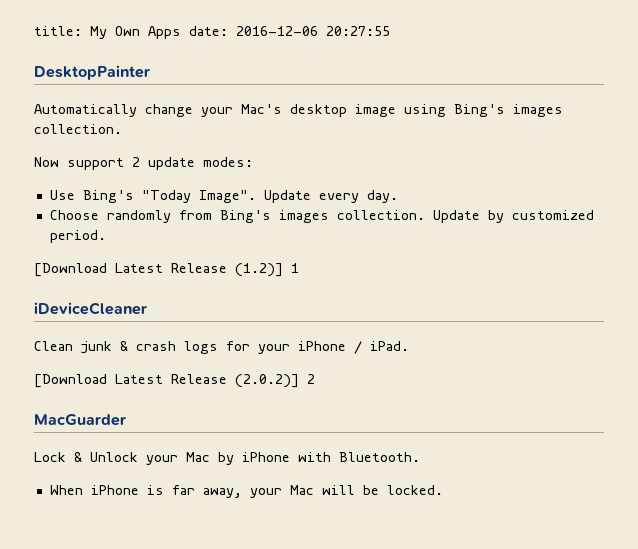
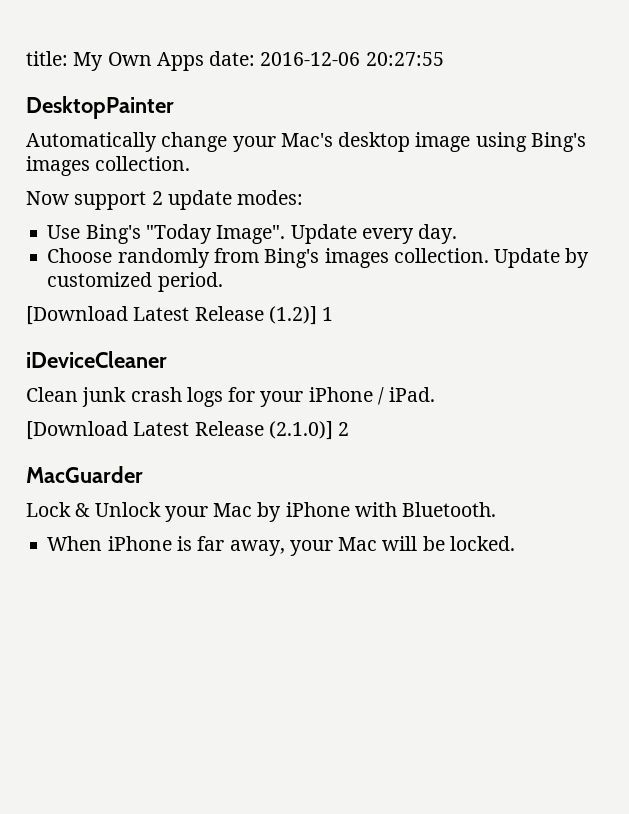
- Clean junk & crash logs for your iPhone / iPad.
+ Clean junk crash logs for your iPhone / iPad.
- [Download Latest Release (2.0.2)] 2
+ [Download Latest Release (2.1.0)] 2

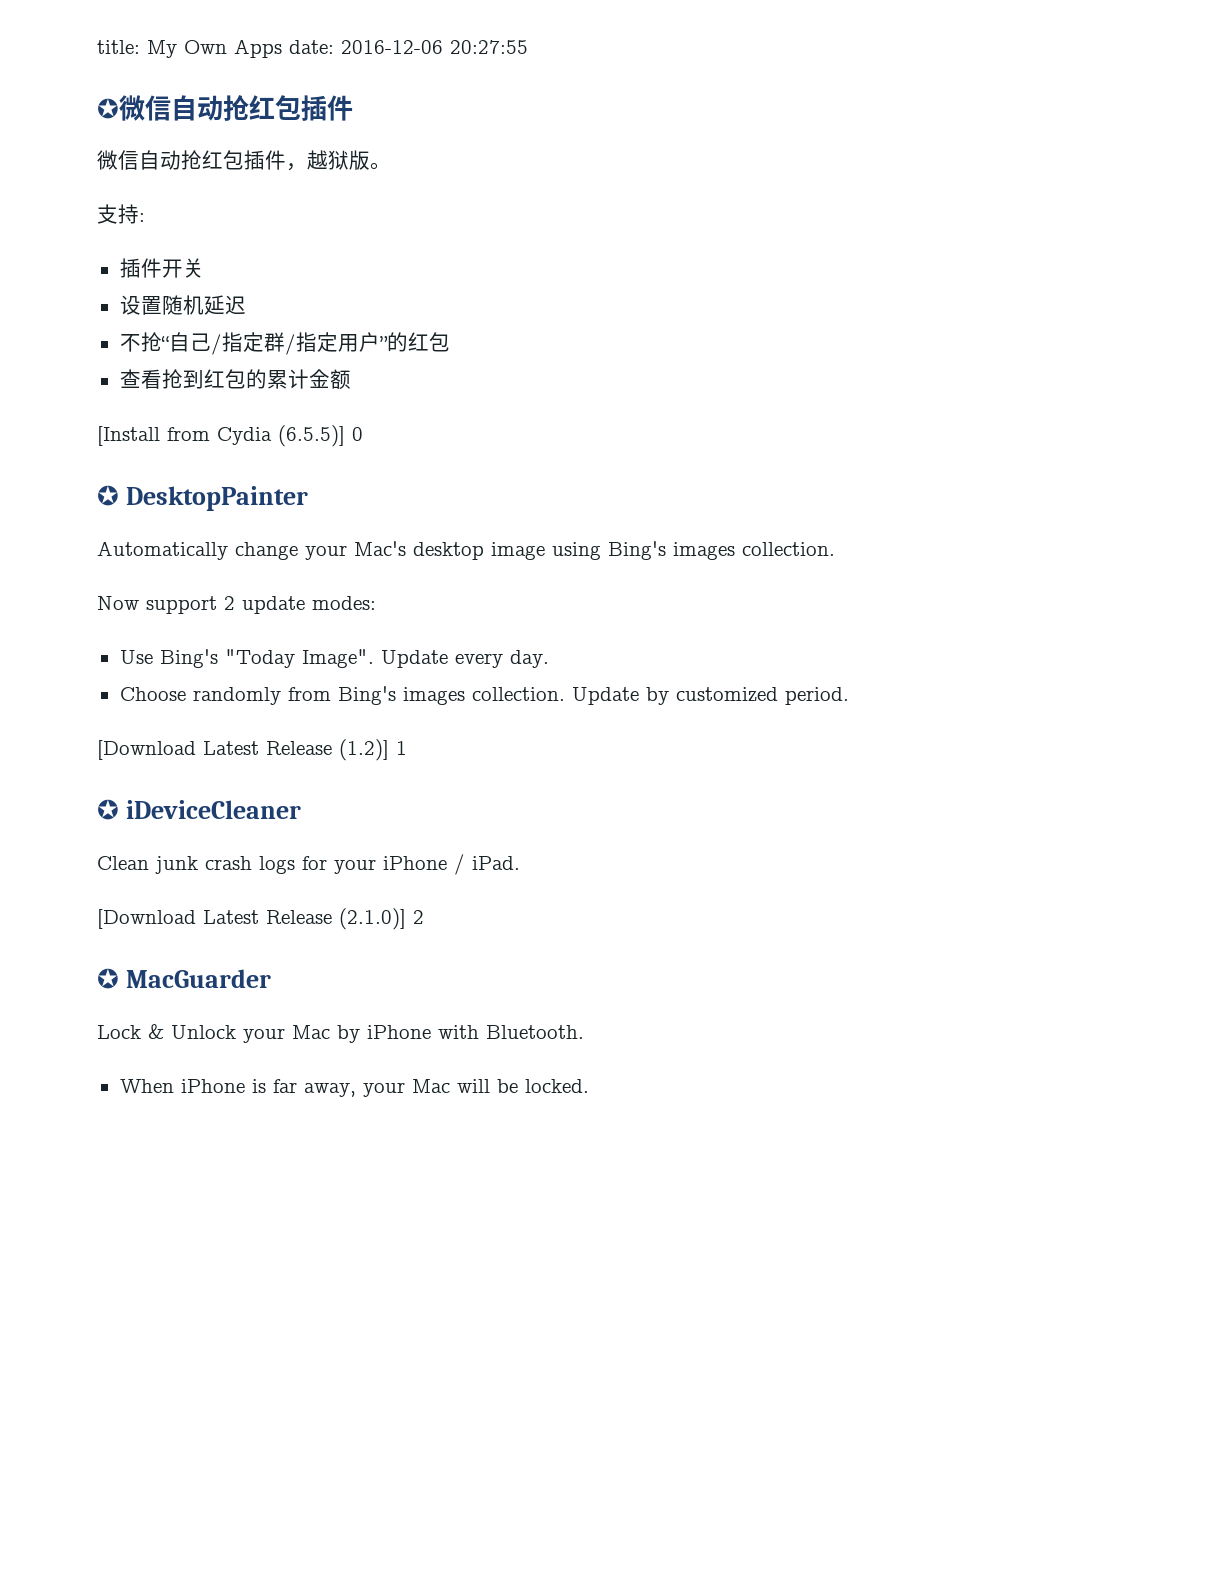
- DesktopPainter
+ ✪微信自动抢红包插件
+ 微信自动抢红包插件，越狱版。
+ 支持:
+ 插件开关
+ 设置随机延迟
+ 不抢“自己/指定群/指定用户”的红包
+ 查看抢到红包的累计金额
+ [Install from Cydia (6.5.5)] 0
+ ✪ DesktopPainter
- iDeviceCleaner
+ ✪ iDeviceCleaner
- MacGuarder
+ ✪ MacGuarder

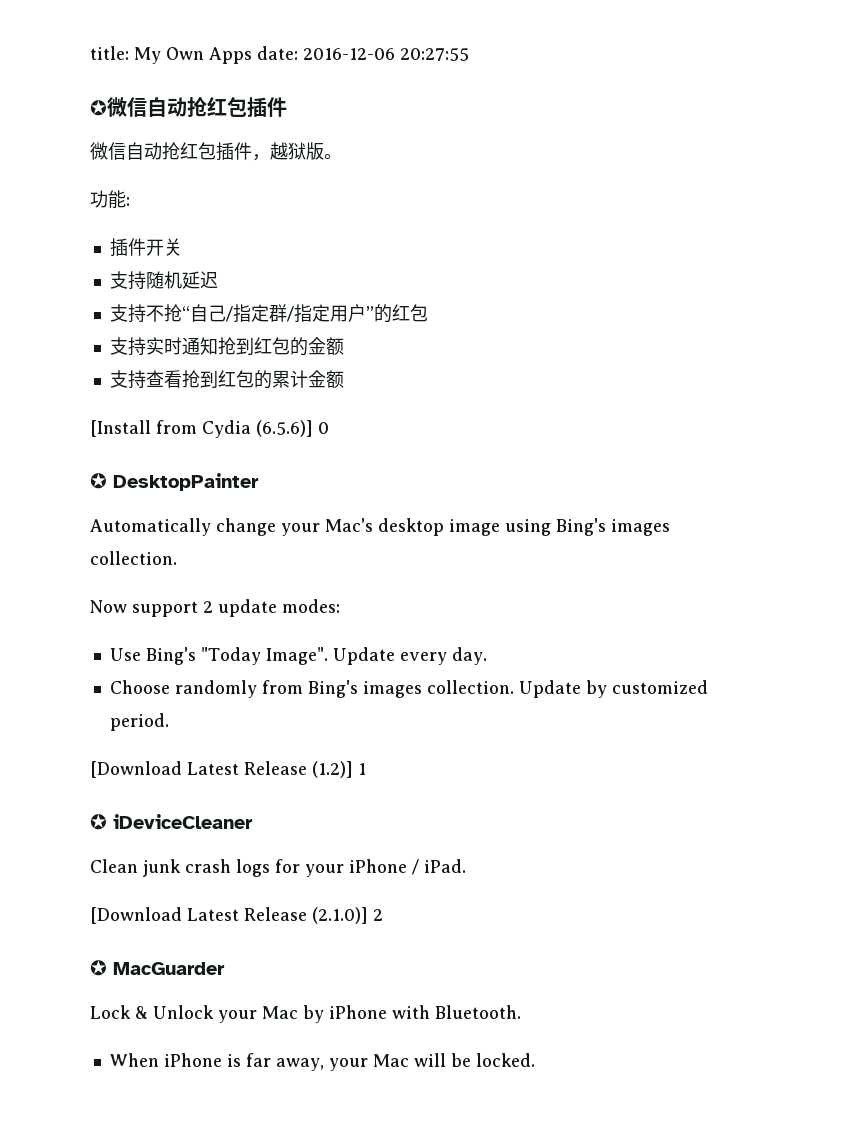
- 支持:
+ 功能:
- 设置随机延迟
+ 支持随机延迟
- 不抢“自己/指定群/指定用户”的红包
+ 支持不抢“自己/指定群/指定用户”的红包
- 查看抢到红包的累计金额
+ 支持实时通知抢到红包的金额
+ 支持查看抢到红包的累计金额
- [Install from Cydia (6.5.5)] 0
+ [Install from Cydia (6.5.6)] 0

